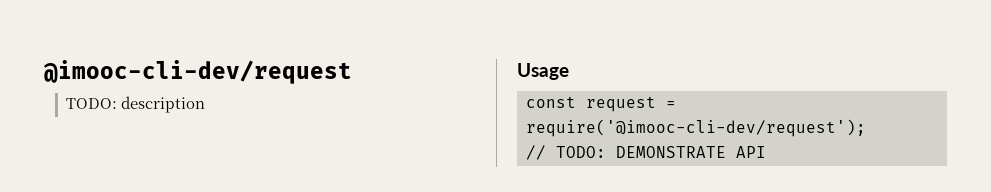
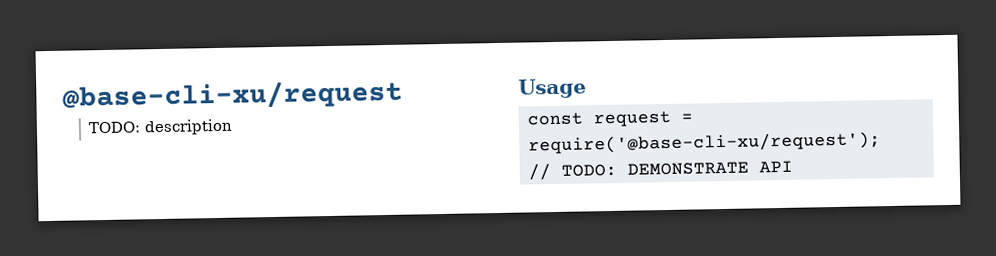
- @imooc-cli-dev/request
+ @base-cli-xu/request
- const request = require('@imooc-cli-dev/request');
+ const request = require('@base-cli-xu/request');

